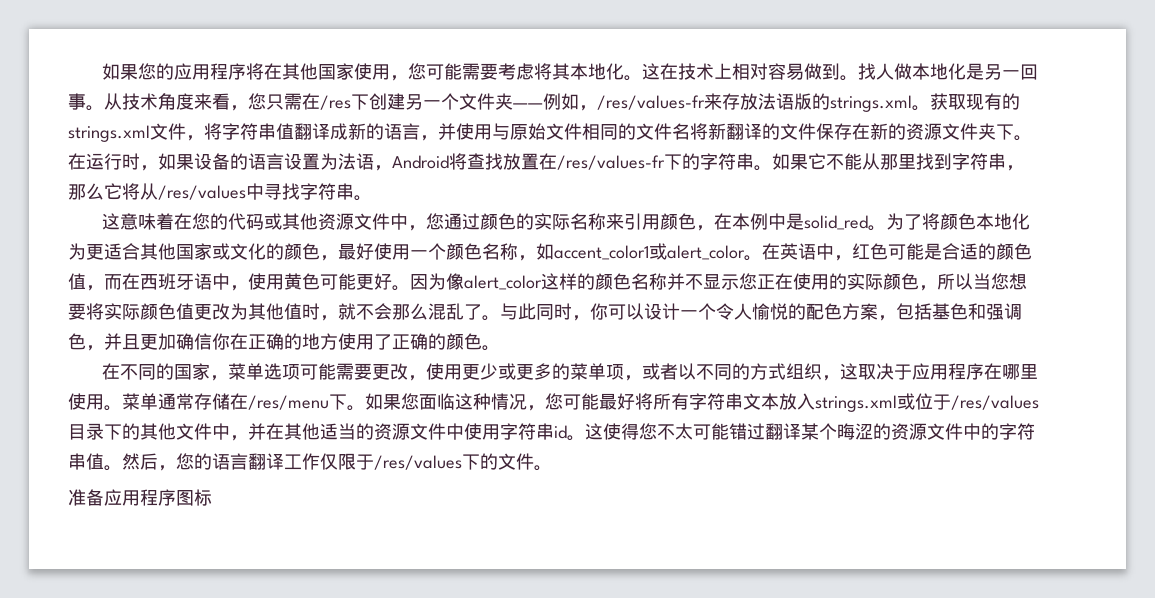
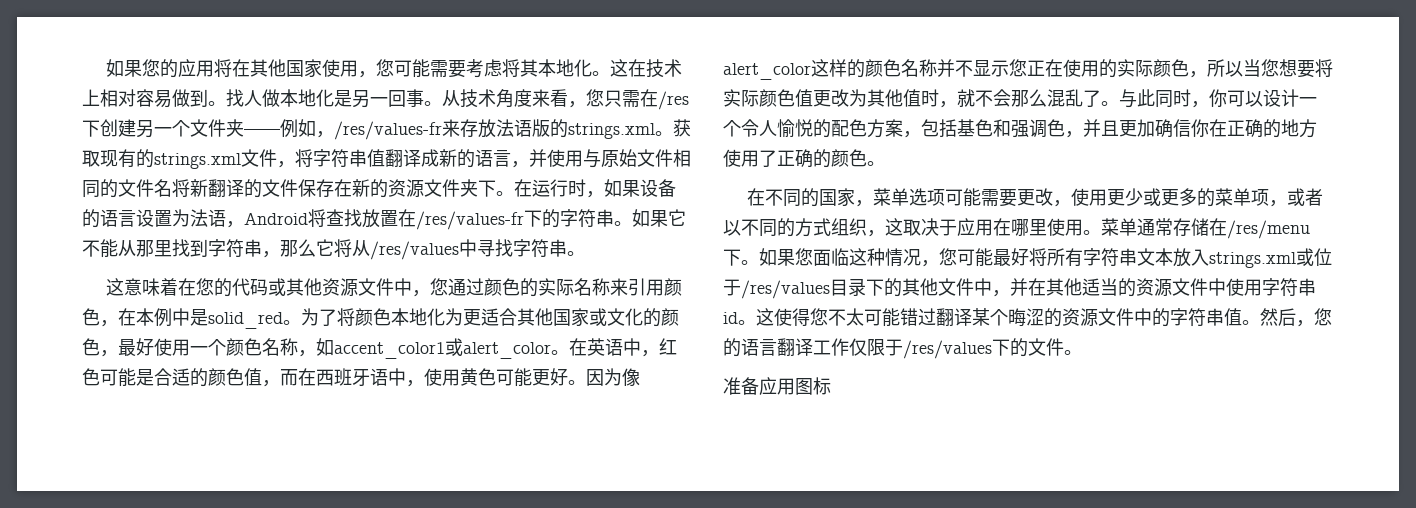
- 如果您的应用程序将在其他国家使用，您可能需要考虑将其本地化。
+ 如果您的应用将在其他国家使用，您可能需要考虑将其本地化。
- 在不同的国家，菜单选项可能需要更改，使用更少或更多的菜单项，或者以不同的方式组织，这取决于应用程序在哪里使用。
+ 在不同的国家，菜单选项可能需要更改，使用更少或更多的菜单项，或者以不同的方式组织，这取决于应用在哪里使用。
- 准备应用程序图标
+ 准备应用图标

